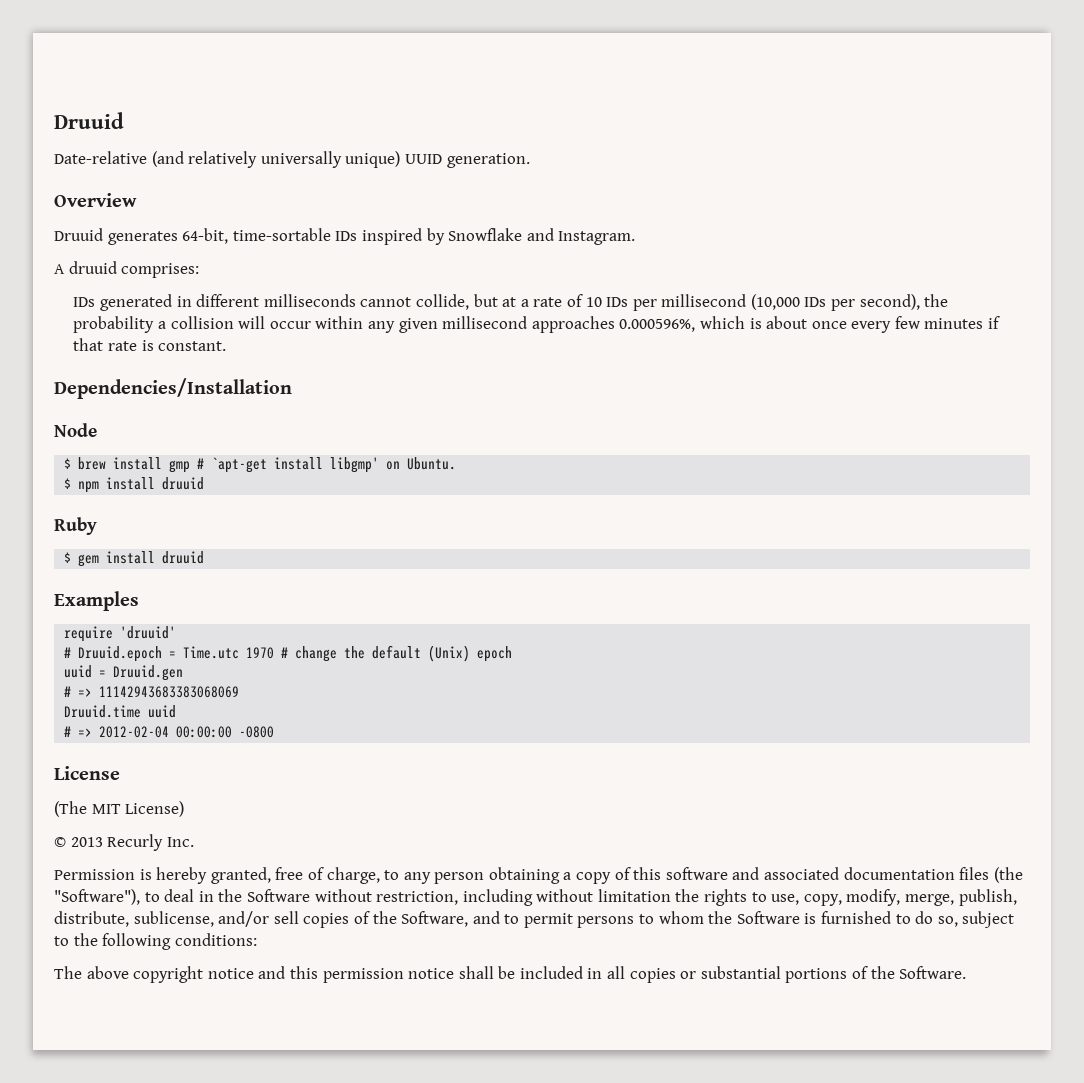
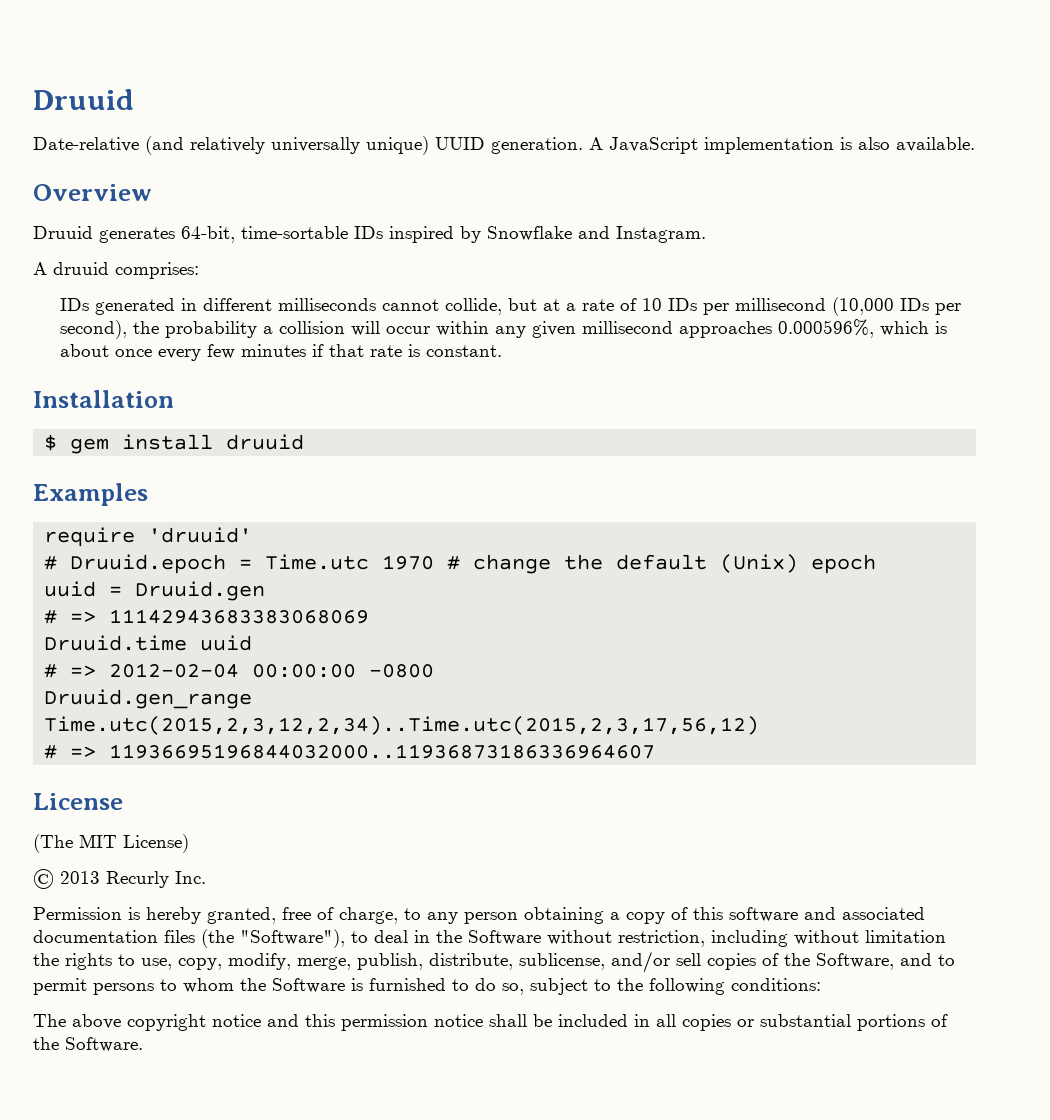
+ A JavaScript implementation is also available.
- Dependencies/Installation
- Node
- $ brew install gmp # `apt-get install libgmp' on Ubuntu.
- $ npm install druuid
- Ruby
+ Installation
+ Druuid.gen_range Time.utc(2015,2,3,12,2,34)..Time.utc(2015,2,3,17,56,12)
+ # => 11936695196844032000..11936873186336964607

